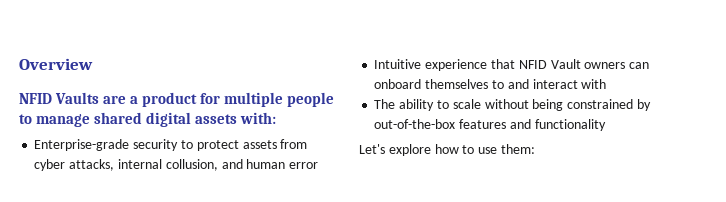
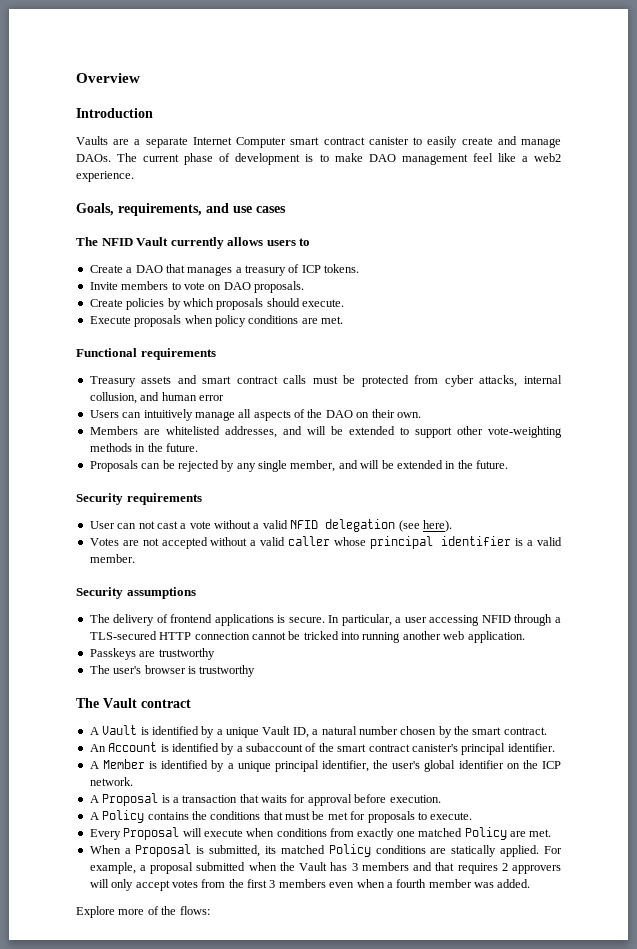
- NFID Vaults are a product for multiple people to manage shared digital assets with:
- Enterprise-grade security to protect assets from cyber attacks, internal collusion, and human error
+ Introduction
+ Vaults are a separate Internet Computer smart contract canister to easily create and manage DAOs. The current phase of development is to make DAO management feel like a web2 experience.
+ Goals, requirements, and use cases
+ The NFID Vault currently allows users to
+ Create a DAO that manages a treasury of ICP tokens.
+ Invite members to vote on DAO proposals.
+ Create policies by which proposals should execute.
+ Execute proposals when policy conditions are met.
+ Functional requirements
+ Treasury assets and smart contract calls must be protected from cyber attacks, internal collusion, and human error
- Intuitive experience that NFID Vault owners can onboard themselves to and interact with
- The ability to scale without being constrained by out-of-the-box features and functionality
- Let's explore how to use them:
+ Users can intuitively manage all aspects of the DAO on their own.
+ Members are whitelisted addresses, and will be extended to support other vote-weighting methods in the future.
+ Proposals can be rejected by any single member, and will be extended in the future.
+ Security requirements
+ User can not cast a vote without a valid NFID delegation (see here).
+ Votes are not accepted without a valid caller whose principal identifier is a valid member.
+ Security assumptions
+ The delivery of frontend applications is secure. In particular, a user accessing NFID through a TLS-secured HTTP connection cannot be tricked into running another web application.
+ Passkeys are trustworthy
+ The user's browser is trustworthy
+ The Vault contract
+ A Vault is identified by a unique Vault ID, a natural number chosen by the smart contract.
+ An Account is identified by a subaccount of the smart contract canister's principal identifier.
+ A Member is identified by a unique principal identifier, the user's global identifier on the ICP network.
+ A Proposal is a transaction that waits for approval before execution.
+ A Policy contains the conditions that must be met for proposals to execute.
+ Every Proposal will execute when conditions from exactly one matched Policy are met.
+ When a Proposal is submitted, its matched Policy conditions are statically applied. For example, a proposal submitted when the Vault has 3 members and that requires 2 approvers will only accept votes from the first 3 members even when a fourth member was added.
+ Explore more of the flows:

